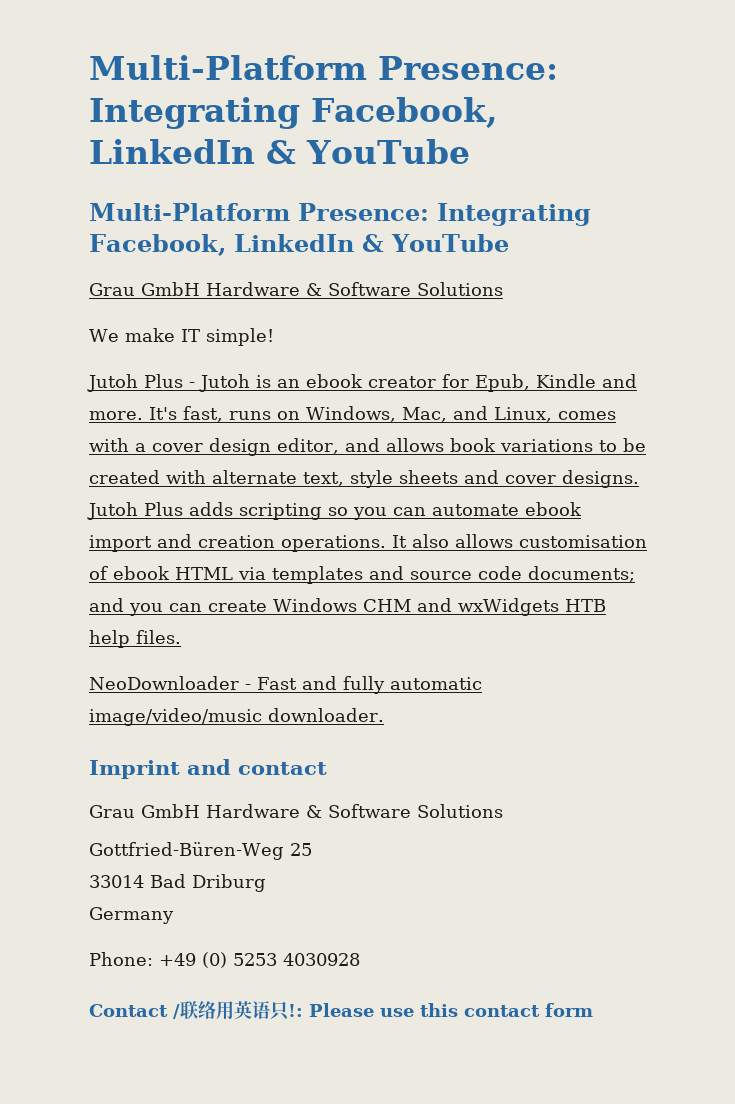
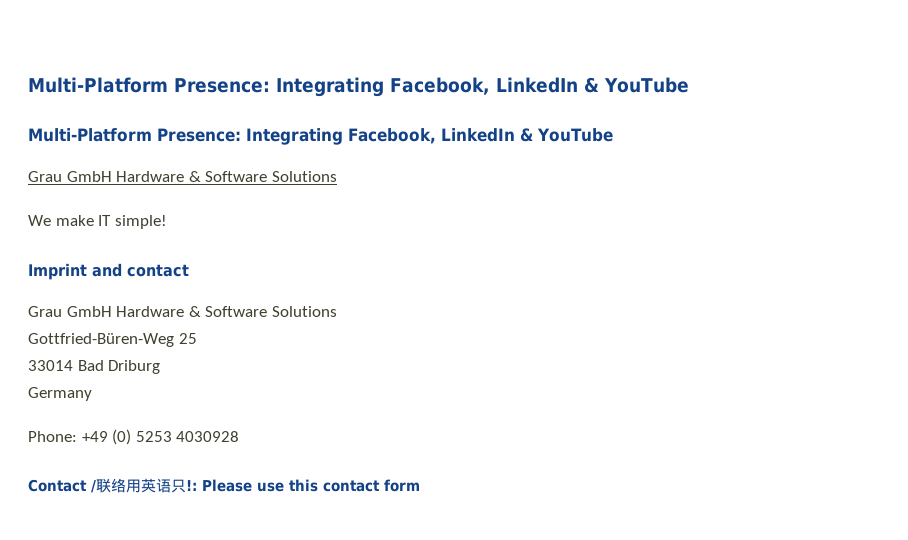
- Jutoh Plus - Jutoh is an ebook creator for Epub, Kindle and more. It's fast, runs on Windows, Mac, and Linux, comes with a cover design editor, and allows book variations to be created with alternate text, style sheets and cover designs. Jutoh Plus adds scripting so you can automate ebook import and creation operations. It also allows customisation of ebook HTML via templates and source code documents; and you can create Windows CHM and wxWidgets HTB help files.
- NeoDownloader - Fast and fully automatic image/video/music downloader.

